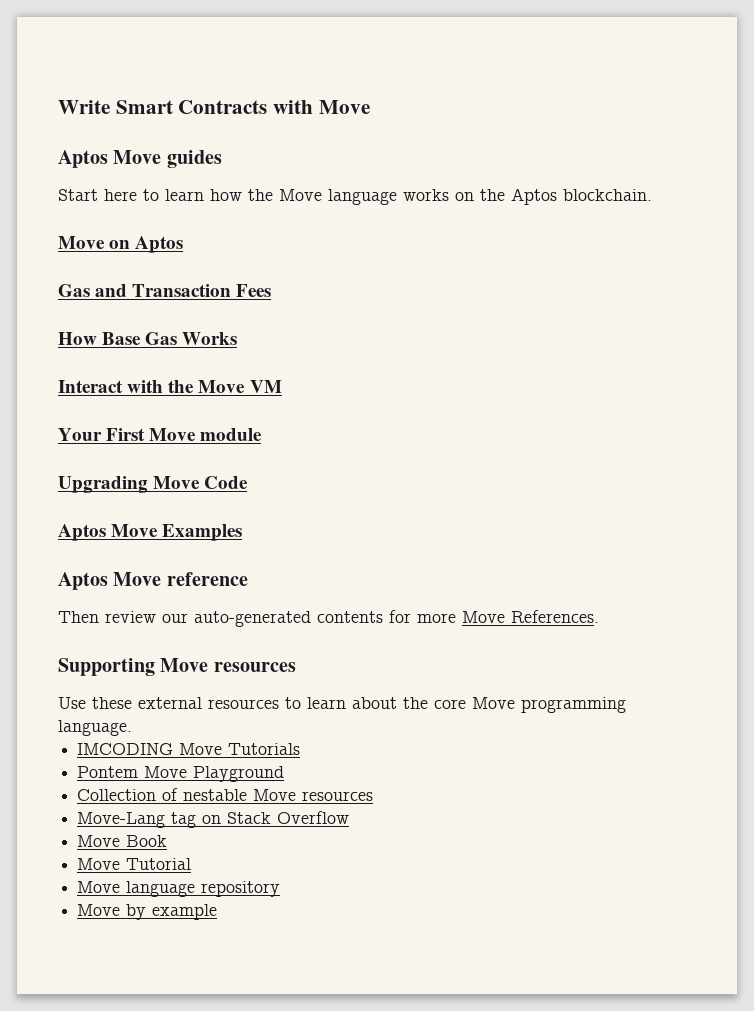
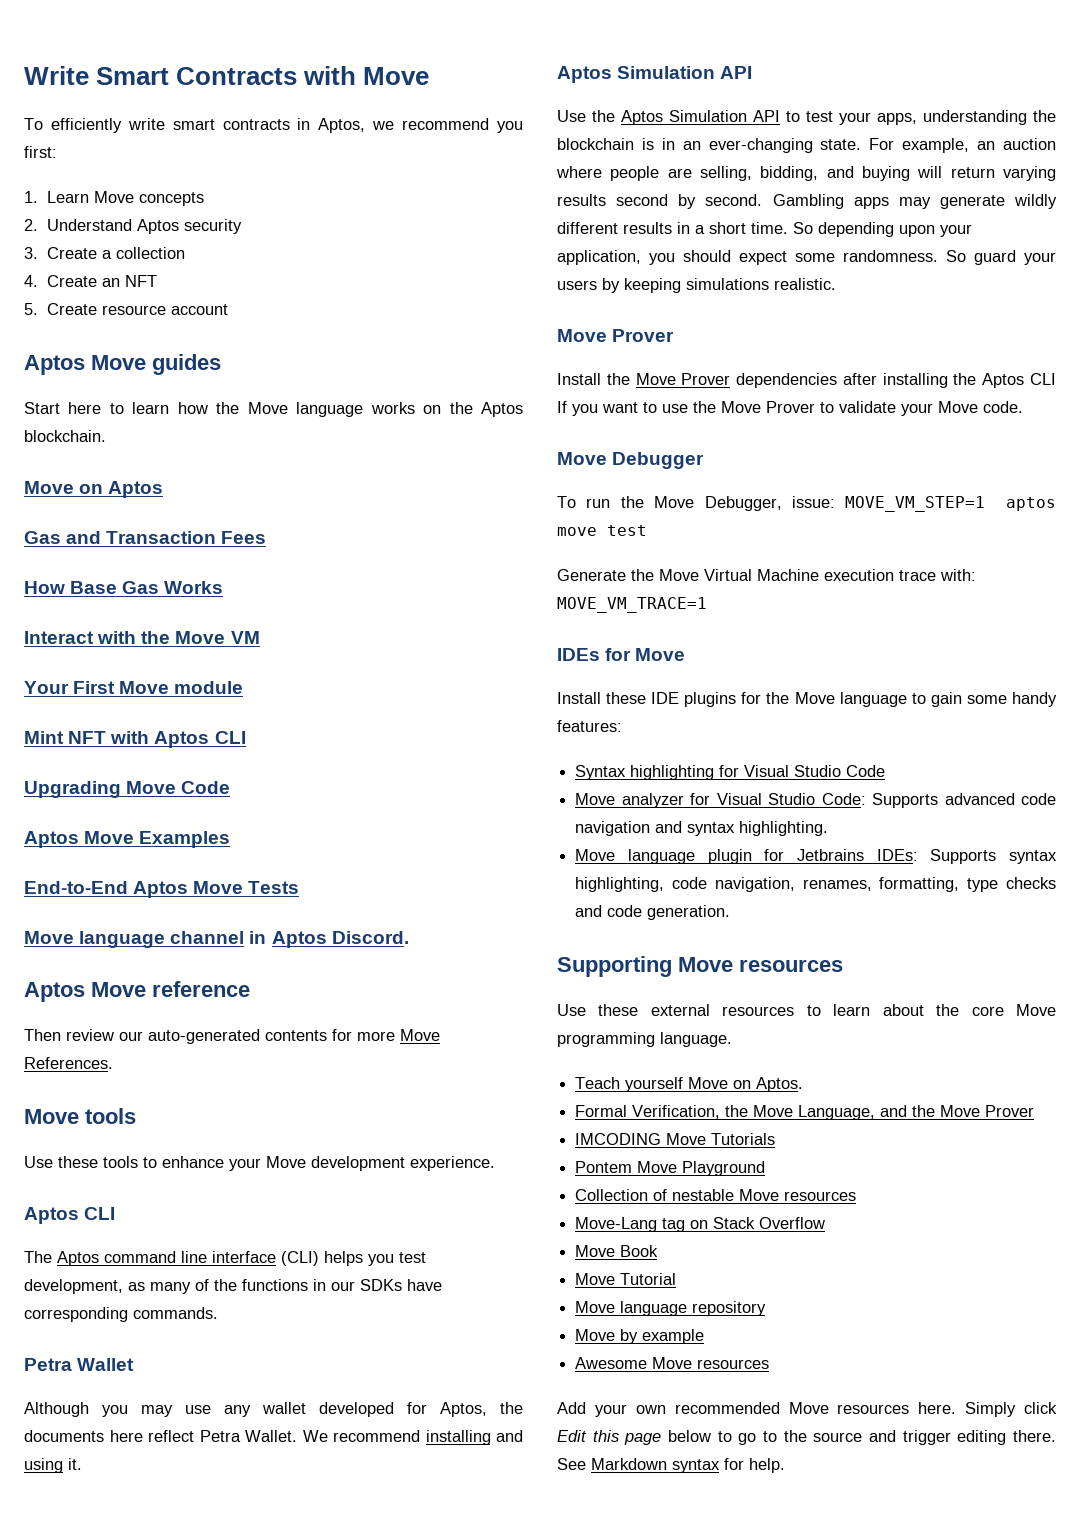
+ To efficiently write smart contracts in Aptos, we recommend you first:
+ 1. Learn Move concepts
+ 2. Understand Aptos security
+ 3. Create a collection
+ 4. Create an NFT
+ 5. Create resource account
+ Mint NFT with Aptos CLI
+ End-to-End Aptos Move Tests
+ Move language channel in Aptos Discord.
+ Move tools
+ Use these tools to enhance your Move development experience.
+ Aptos CLI
+ The Aptos command line interface (CLI) helps you test development, as many of the functions in our SDKs have corresponding commands.
+ Petra Wallet
+ Although you may use any wallet developed for Aptos, the documents here reflect Petra Wallet. We recommend installing and using it.
+ Aptos Simulation API
+ Use the Aptos Simulation API to test your apps, understanding the blockchain is in an ever-changing state. For example, an auction where people are selling, bidding, and buying will return varying results second by second. Gambling apps may generate wildly different results in a short time. So depending upon your application, you should expect some randomness. So guard your users by keeping simulations realistic.
+ Move Prover
+ Install the Move Prover dependencies after installing the Aptos CLI If you want to use the Move Prover to validate your Move code.
+ Move Debugger
+ To run the Move Debugger, issue: MOVE_VM_STEP=1 aptos move test
+ Generate the Move Virtual Machine execution trace with: MOVE_VM_TRACE=1
+ IDEs for Move
+ Install these IDE plugins for the Move language to gain some handy features:
+ Syntax highlighting for Visual Studio Code
+ Move analyzer for Visual Studio Code: Supports advanced code navigation and syntax highlighting.
+ Move language plugin for Jetbrains IDEs: Supports syntax highlighting, code navigation, renames, formatting, type checks and code generation.
+ Teach yourself Move on Aptos.
+ Formal Verification, the Move Language, and the Move Prover
+ Awesome Move resources
+ Add your own recommended Move resources here. Simply click Edit this page below to go to the source and trigger editing there. See Markdown syntax for help.

